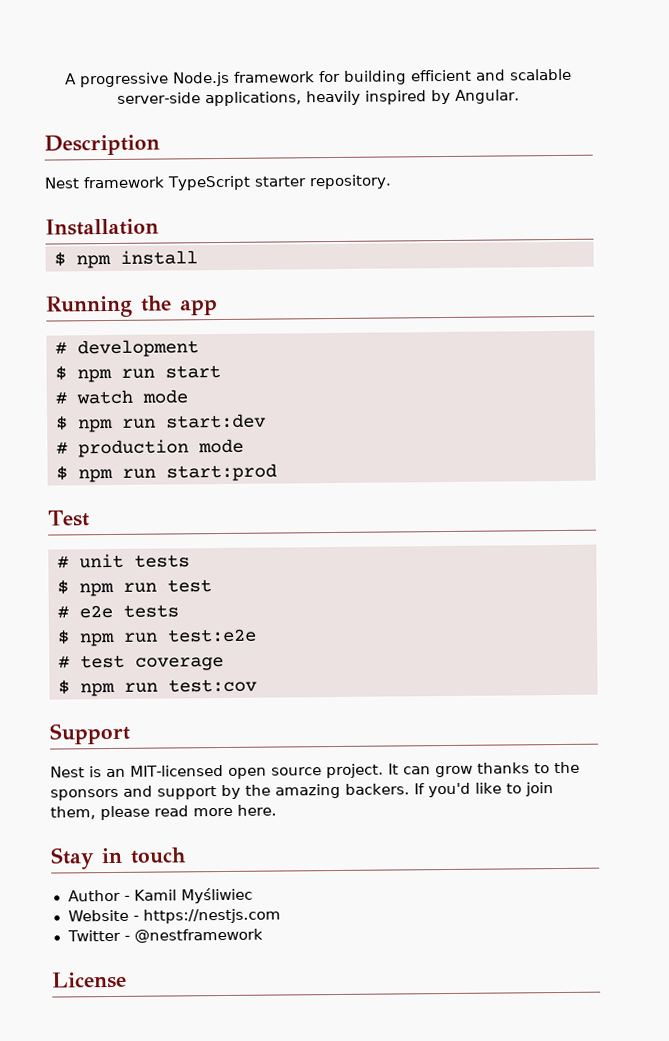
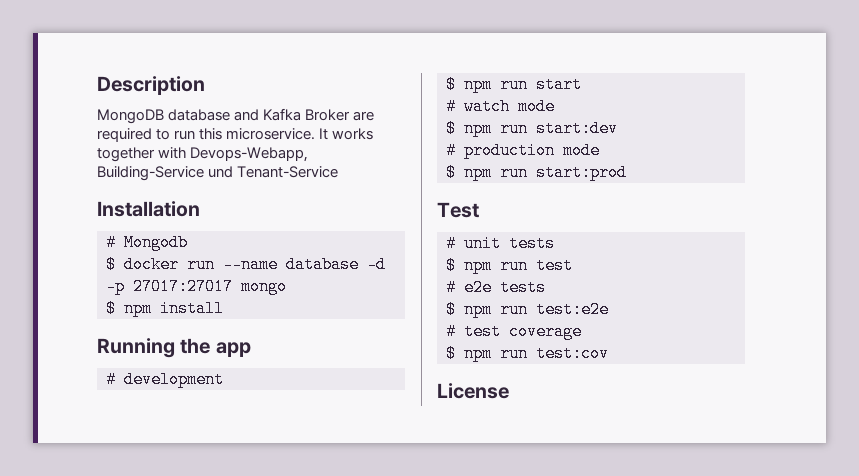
- A progressive Node.js framework for building efficient and scalable server-side applications, heavily inspired by Angular.
  Description
- Nest framework TypeScript starter repository.
+ MongoDB database and Kafka Broker are required to run this microservice. It works together with Devops-Webapp, Building-Service und Tenant-Service
  Installation
+ # Mongodb
+ $ docker run --name database -d -p 27017:27017 mongo
- Support
- Nest is an MIT-licensed open source project. It can grow thanks to the sponsors and support by the amazing backers. If you'd like to join them, please read more here.
- Stay in touch
- Author - Kamil Myśliwiec
- Website - https://nestjs.com
- Twitter - @nestframework

